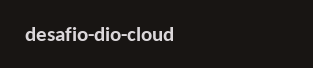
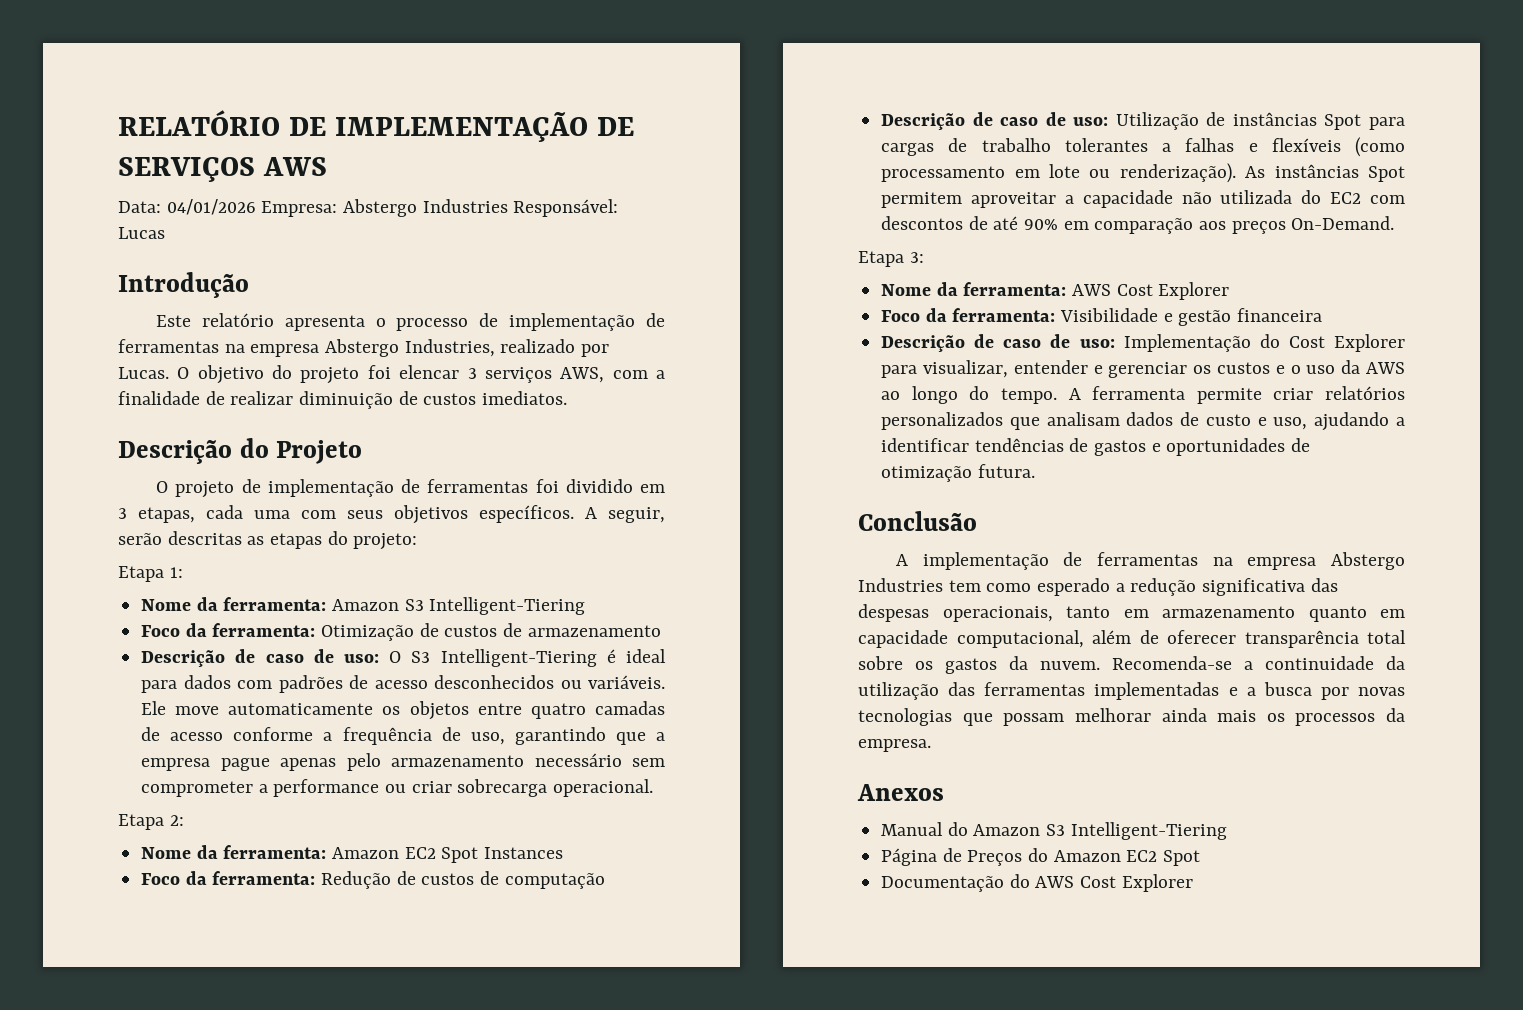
- desafio-dio-cloud
+ RELATÓRIO DE IMPLEMENTAÇÃO DE SERVIÇOS AWS
+ Data: 04/01/2026 Empresa: Abstergo Industries Responsável: Lucas
+ Introdução
+ Este relatório apresenta o processo de implementação de ferramentas na empresa Abstergo Industries, realizado por Lucas. O objetivo do projeto foi elencar 3 serviços AWS, com a finalidade de realizar diminuição de custos imediatos.
+ Descrição do Projeto
+ O projeto de implementação de ferramentas foi dividido em 3 etapas, cada uma com seus objetivos específicos. A seguir, serão descritas as etapas do projeto:
+ Etapa 1:
+ Nome da ferramenta: Amazon S3 Intelligent-Tiering
+ Foco da ferramenta: Otimização de custos de armazenamento
+ Descrição de caso de uso: O S3 Intelligent-Tiering é ideal para dados com padrões de acesso desconhecidos ou variáveis. Ele move automaticamente os objetos entre quatro camadas de acesso conforme a frequência de uso, garantindo que a empresa pague apenas pelo armazenamento necessário sem comprometer a performance ou criar sobrecarga operacional.
+ Etapa 2:
+ Nome da ferramenta: Amazon EC2 Spot Instances
+ Foco da ferramenta: Redução de custos de computação
+ Descrição de caso de uso: Utilização de instâncias Spot para cargas de trabalho tolerantes a falhas e flexíveis (como processamento em lote ou renderização). As instâncias Spot permitem aproveitar a capacidade não utilizada do EC2 com descontos de até 90% em comparação aos preços On-Demand.
+ Etapa 3:
+ Nome da ferramenta: AWS Cost Explorer
+ Foco da ferramenta: Visibilidade e gestão financeira
+ Descrição de caso de uso: Implementação do Cost Explorer para visualizar, entender e gerenciar os custos e o uso da AWS ao longo do tempo. A ferramenta permite criar relatórios personalizados que analisam dados de custo e uso, ajudando a identificar tendências de gastos e oportunidades de otimização futura.
+ Conclusão
+ A implementação de ferramentas na empresa Abstergo Industries tem como esperado a redução significativa das despesas operacionais, tanto em armazenamento quanto em capacidade computacional, além de oferecer transparência total sobre os gastos da nuvem. Recomenda-se a continuidade da utilização das ferramentas implementadas e a busca por novas tecnologias que possam melhorar ainda mais os processos da empresa.
+ Anexos
+ Manual do Amazon S3 Intelligent-Tiering
+ Página de Preços do Amazon EC2 Spot
+ Documentação do AWS Cost Explorer

